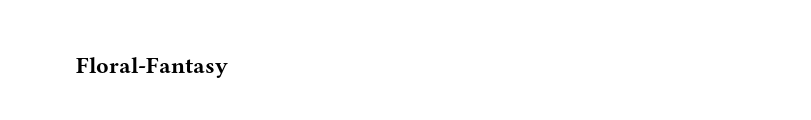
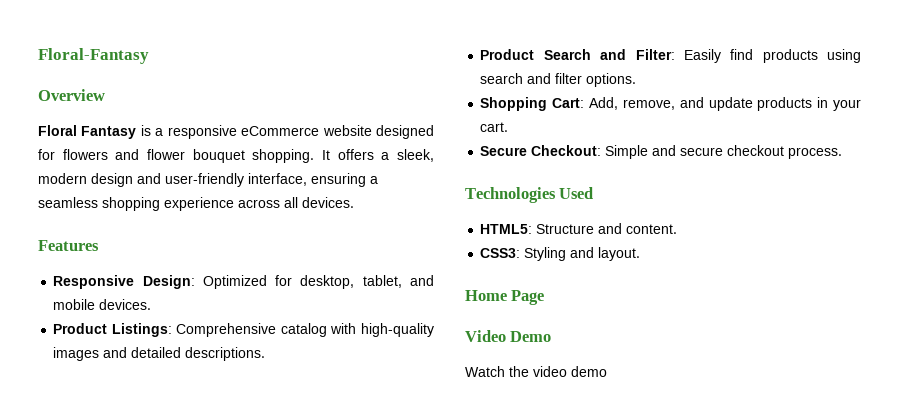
+ Overview
+ Floral Fantasy is a responsive eCommerce website designed for flowers and flower bouquet shopping. It offers a sleek, modern design and user-friendly interface, ensuring a seamless shopping experience across all devices.
+ Features
+ Responsive Design: Optimized for desktop, tablet, and mobile devices.
+ Product Listings: Comprehensive catalog with high-quality images and detailed descriptions.
+ Product Search and Filter: Easily find products using search and filter options.
+ Shopping Cart: Add, remove, and update products in your cart.
+ Secure Checkout: Simple and secure checkout process.
+ Technologies Used
+ HTML5: Structure and content.
+ CSS3: Styling and layout.
+ Home Page
+ Video Demo
+ Watch the video demo

